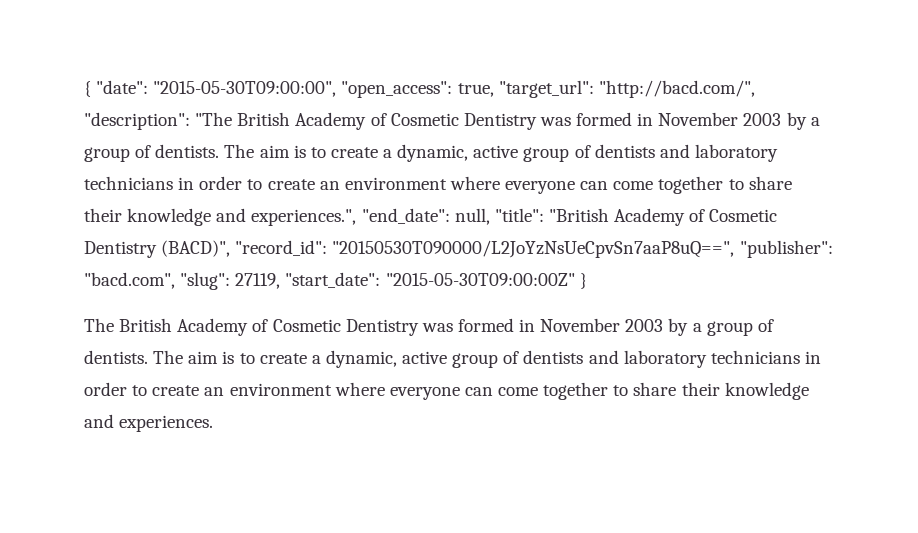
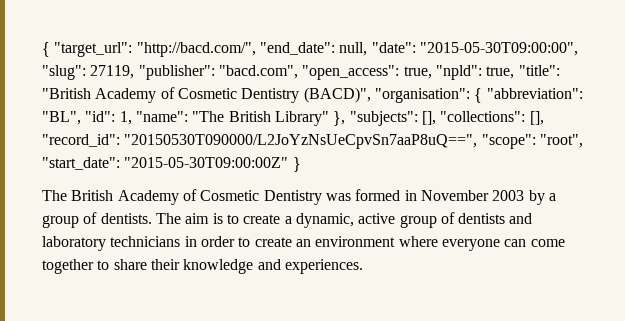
- { "date": "2015-05-30T09:00:00", "open_access": true, "target_url": "http://bacd.com/", "description": "The British Academy of Cosmetic Dentistry was formed in November 2003 by a group of dentists. The aim is to create a dynamic, active group of dentists and laboratory technicians in order to create an environment where everyone can come together to share their knowledge and experiences.", "end_date": null, "title": "British Academy of Cosmetic Dentistry (BACD)", "record_id": "20150530T090000/L2JoYzNsUeCpvSn7aaP8uQ==", "publisher": "bacd.com", "slug": 27119, "start_date": "2015-05-30T09:00:00Z" }
+ { "target_url": "http://bacd.com/", "end_date": null, "date": "2015-05-30T09:00:00", "slug": 27119, "publisher": "bacd.com", "open_access": true, "npld": true, "title": "British Academy of Cosmetic Dentistry (BACD)", "organisation": { "abbreviation": "BL", "id": 1, "name": "The British Library" }, "subjects": [], "collections": [], "record_id": "20150530T090000/L2JoYzNsUeCpvSn7aaP8uQ==", "scope": "root", "start_date": "2015-05-30T09:00:00Z" }

